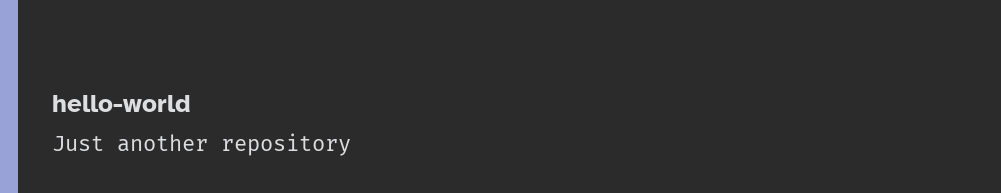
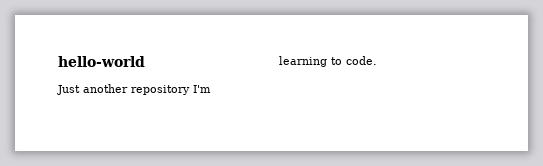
- Just another repository
+ Just another repository I'm learning to code.

